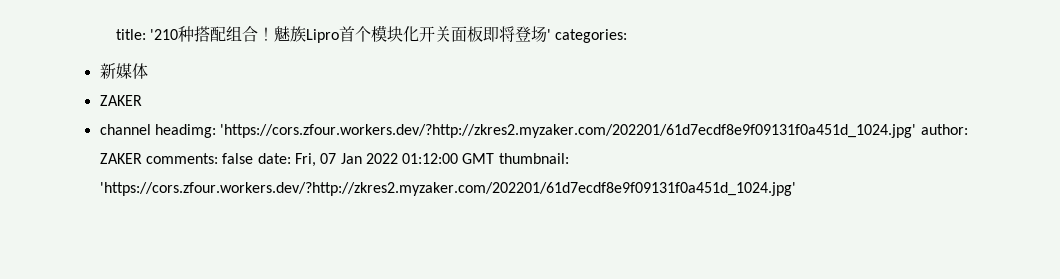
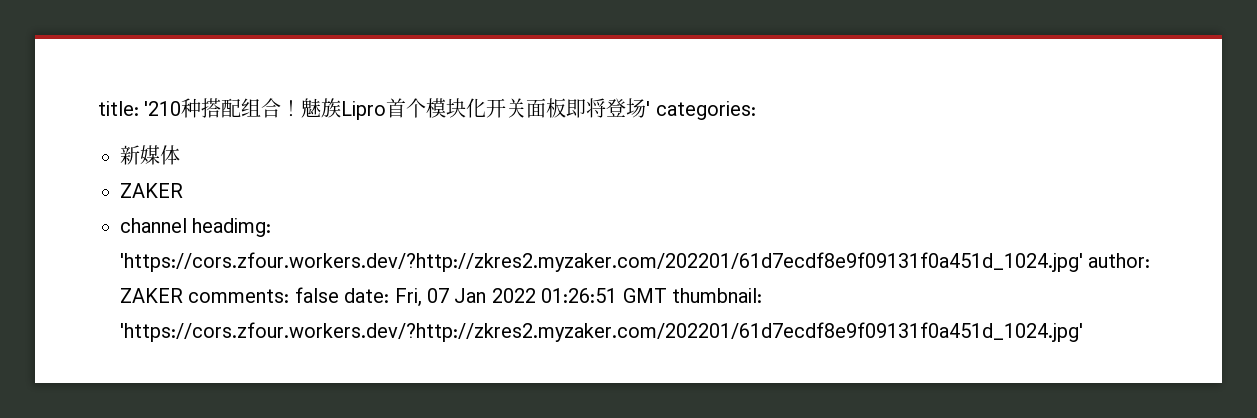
- channel headimg: 'https://cors.zfour.workers.dev/?http://zkres2.myzaker.com/202201/61d7ecdf8e9f09131f0a451d_1024.jpg' author: ZAKER comments: false date: Fri, 07 Jan 2022 01:12:00 GMT thumbnail: 'https://cors.zfour.workers.dev/?http://zkres2.myzaker.com/202201/61d7ecdf8e9f09131f0a451d_1024.jpg'
+ channel headimg: 'https://cors.zfour.workers.dev/?http://zkres2.myzaker.com/202201/61d7ecdf8e9f09131f0a451d_1024.jpg' author: ZAKER comments: false date: Fri, 07 Jan 2022 01:26:51 GMT thumbnail: 'https://cors.zfour.workers.dev/?http://zkres2.myzaker.com/202201/61d7ecdf8e9f09131f0a451d_1024.jpg'

